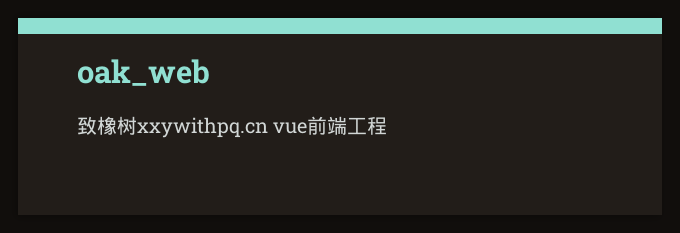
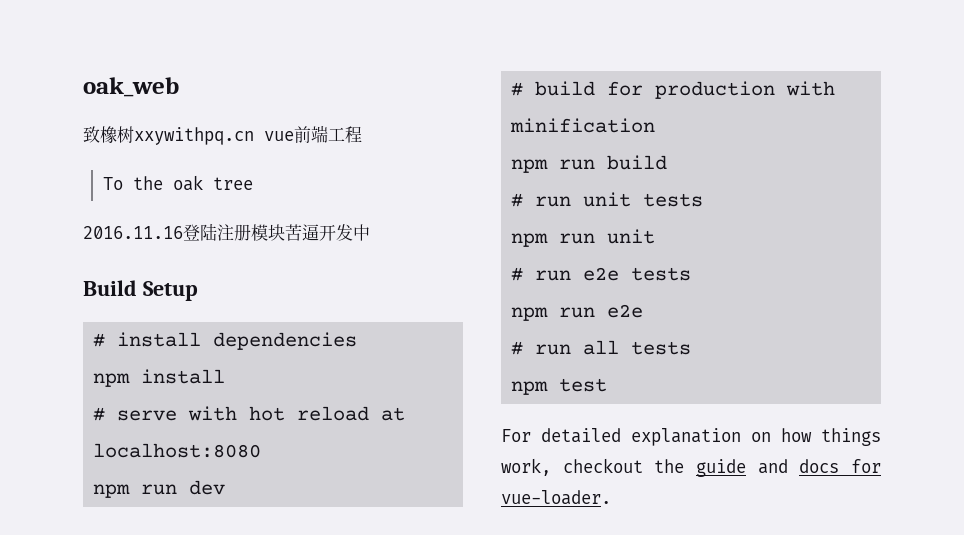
+ To the oak tree
+ 2016.11.16登陆注册模块苦逼开发中
+ Build Setup
+ # install dependencies
+ npm install
+ # serve with hot reload at localhost:8080
+ npm run dev
+ # build for production with minification
+ npm run build
+ # run unit tests
+ npm run unit
+ # run e2e tests
+ npm run e2e
+ # run all tests
+ npm test
+ For detailed explanation on how things work, checkout the guide and docs for vue-loader.

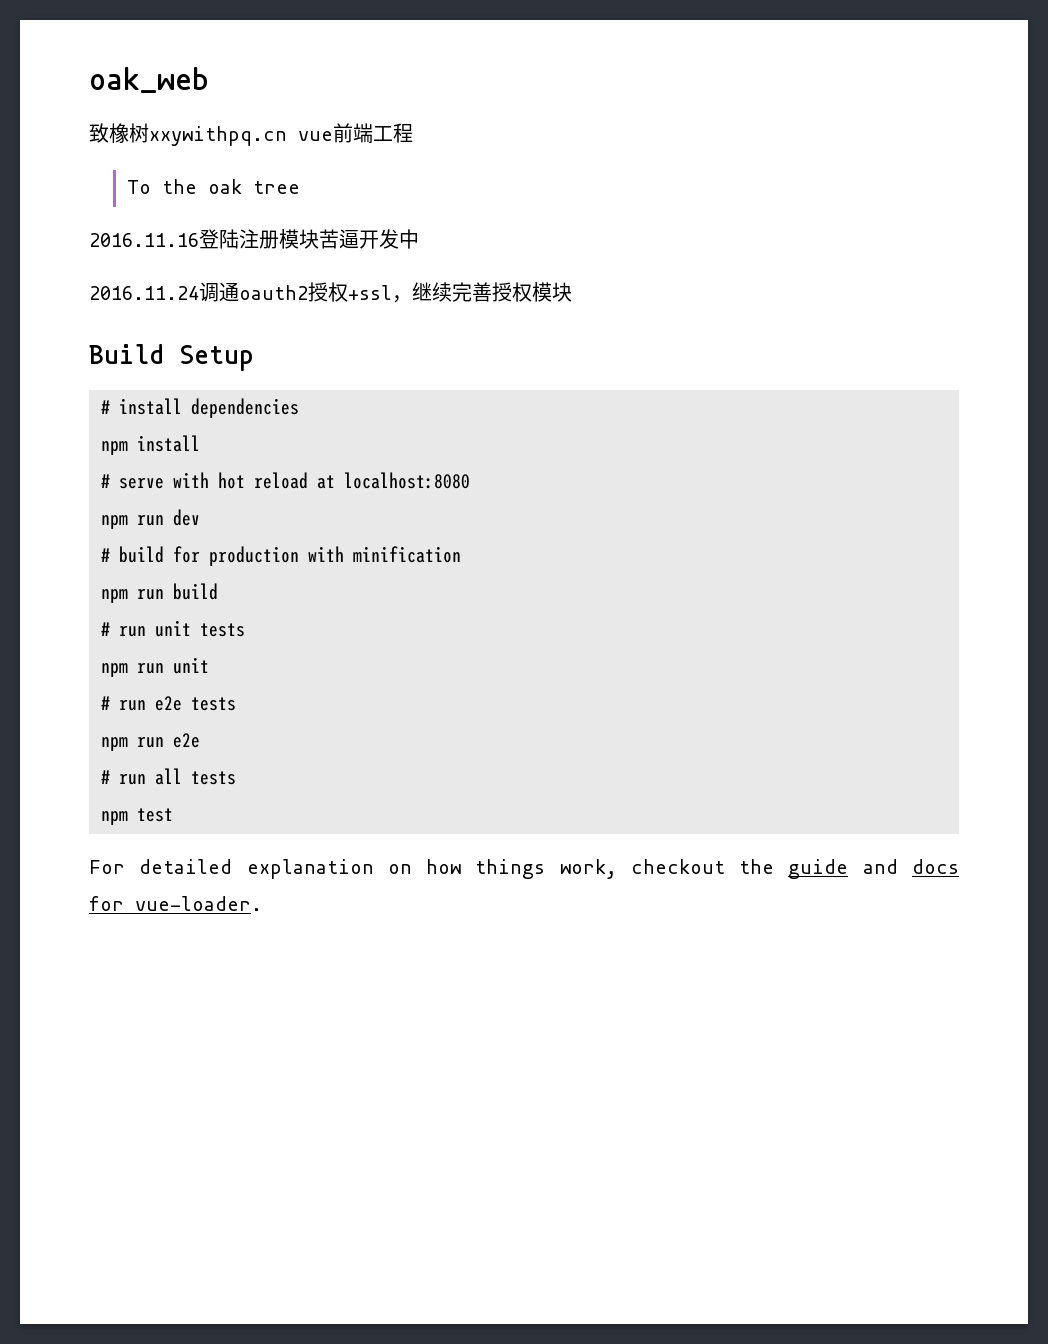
+ 2016.11.24调通oauth2授权+ssl，继续完善授权模块

